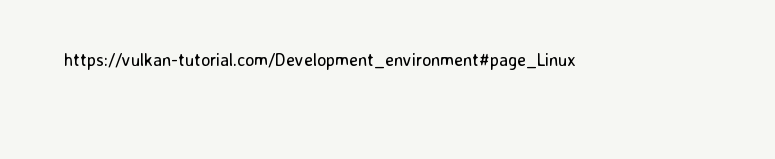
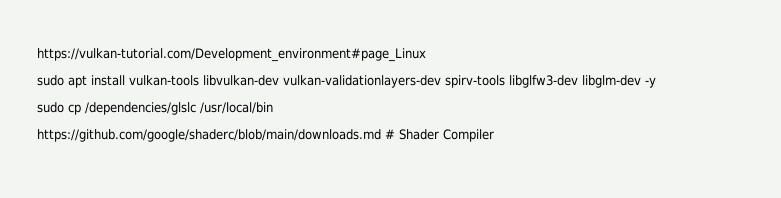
+ sudo apt install vulkan-tools libvulkan-dev vulkan-validationlayers-dev spirv-tools libglfw3-dev libglm-dev -y
+ sudo cp /dependencies/glslc /usr/local/bin
+ https://github.com/google/shaderc/blob/main/downloads.md # Shader Compiler

